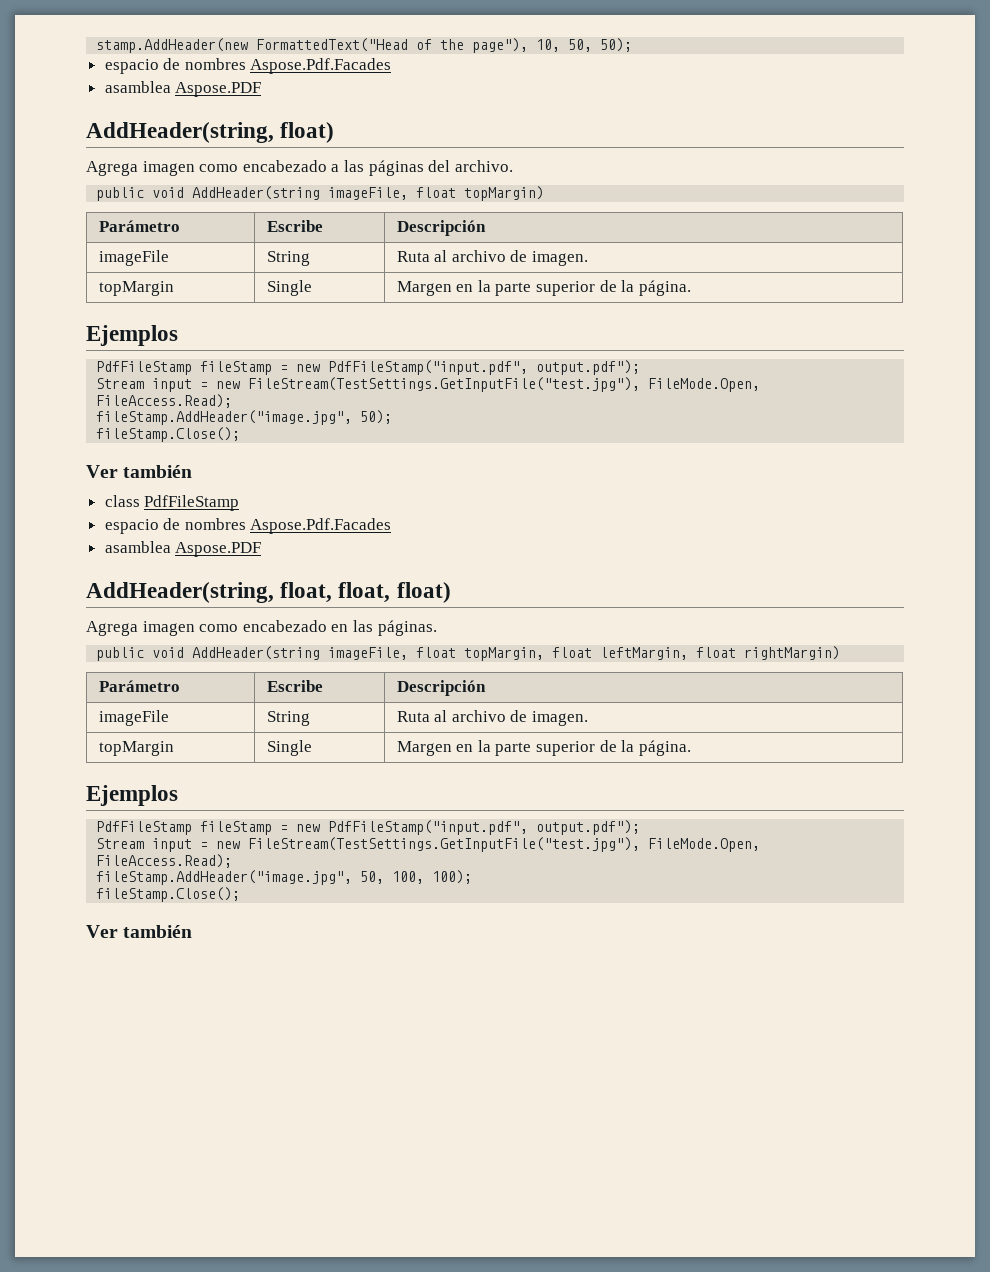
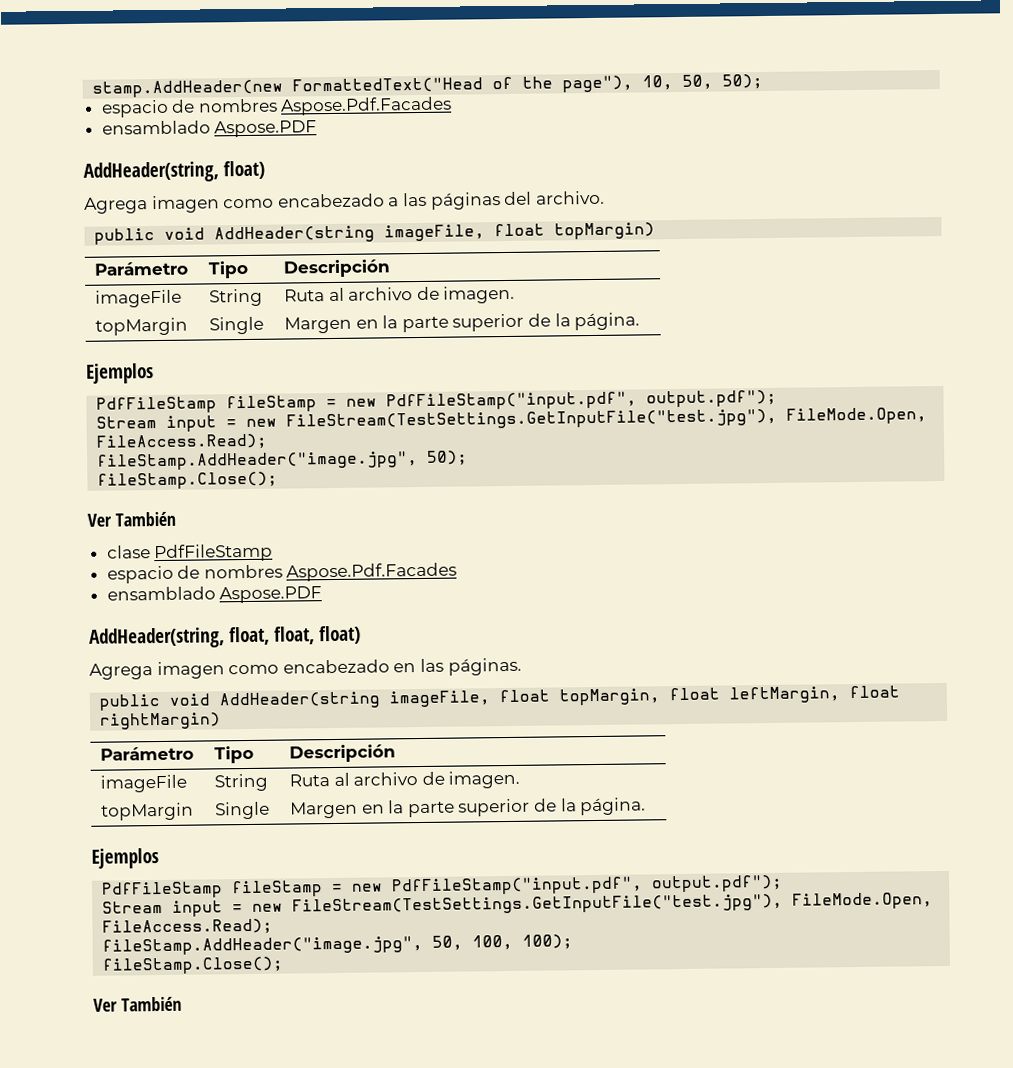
  stamp.AddHeader(new FormattedText("Head of the page"), 10, 50, 50);
  espacio de nombres Aspose.Pdf.Facades
- asamblea Aspose.PDF
+ ensamblado Aspose.PDF
  public void AddHeader(string imageFile, float topMargin)
- Parámetro | Escribe | Descripción
+ Parámetro | Tipo | Descripción
  fileStamp.AddHeader("image.jpg", 50);
  fileStamp.Close();
- Ver también
- class PdfFileStamp
+ Ver También
+ clase PdfFileStamp
  espacio de nombres Aspose.Pdf.Facades
- asamblea Aspose.PDF
+ ensamblado Aspose.PDF
  public void AddHeader(string imageFile, float topMargin, float leftMargin, float rightMargin)
- Parámetro | Escribe | Descripción
+ Parámetro | Tipo | Descripción
  fileStamp.AddHeader("image.jpg", 50, 100, 100);
  fileStamp.Close();
- Ver también
+ Ver También

